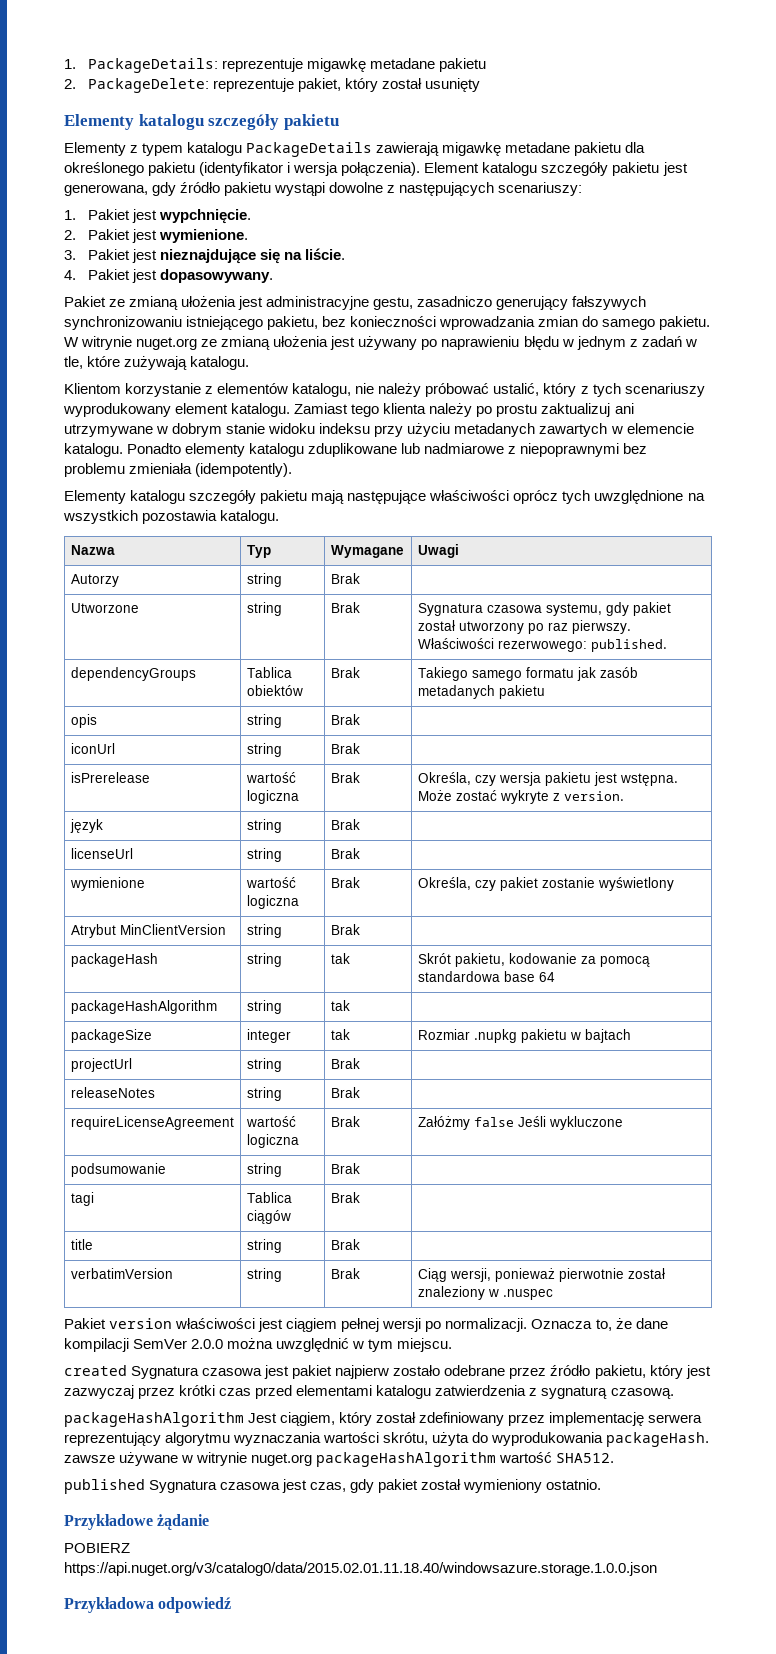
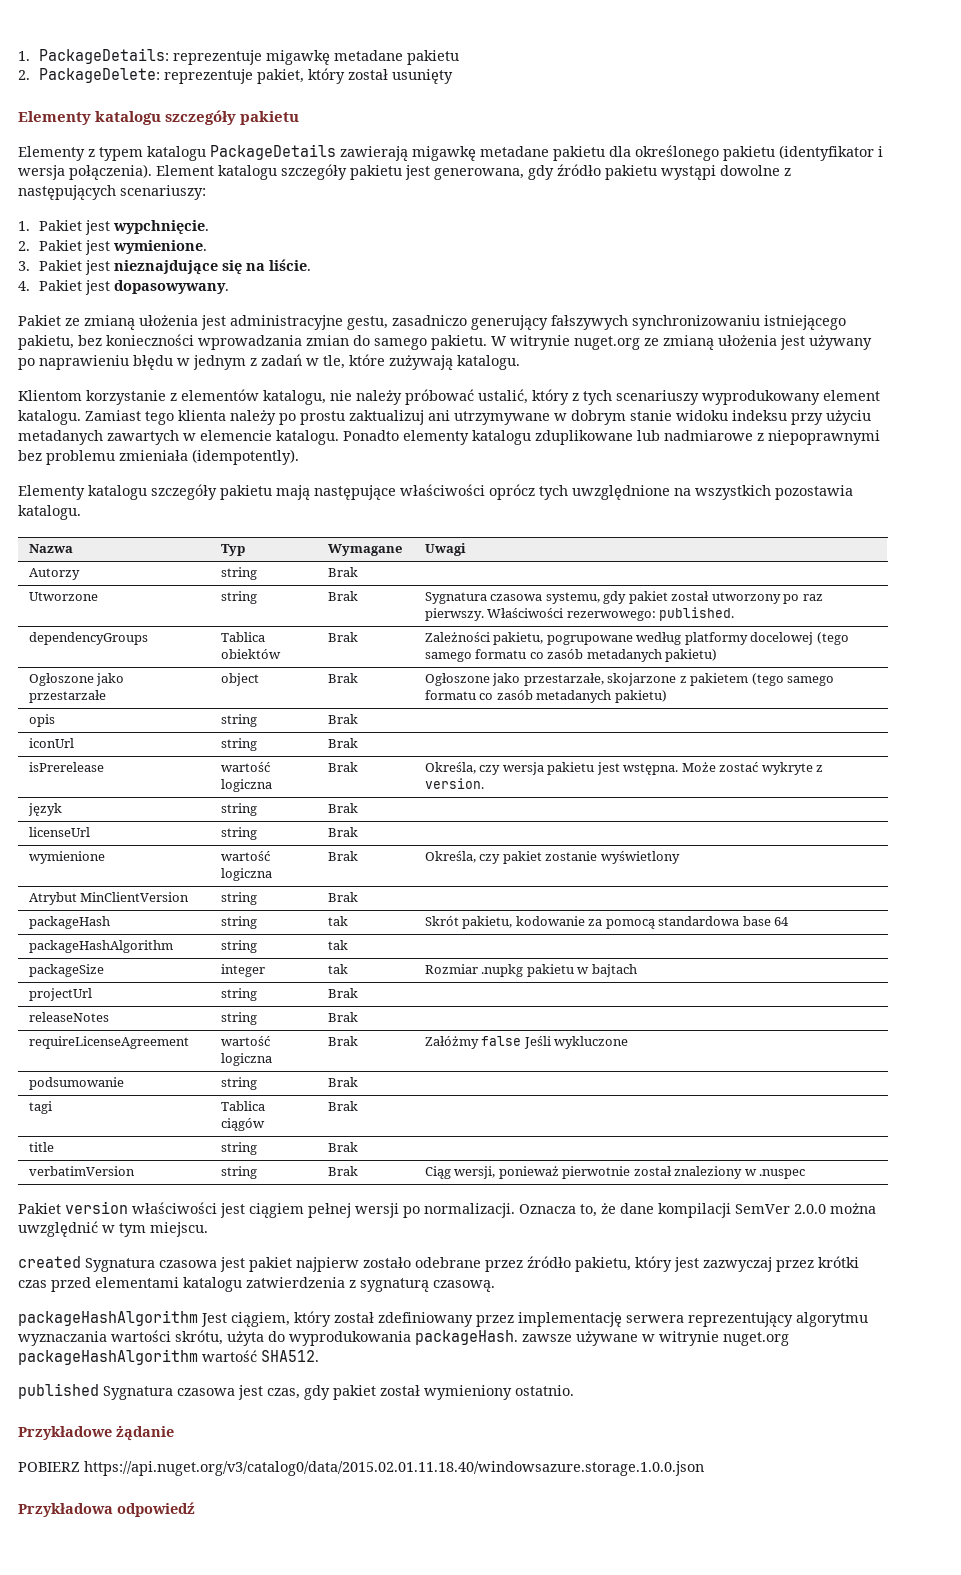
- dependencyGroups | Tablica obiektów | Brak | Takiego samego formatu jak zasób metadanych pakietu
+ dependencyGroups | Tablica obiektów | Brak | Zależności pakietu, pogrupowane według platformy docelowej (tego samego formatu co zasób metadanych pakietu)
+ Ogłoszone jako przestarzałe | object | Brak | Ogłoszone jako przestarzałe, skojarzone z pakietem (tego samego formatu co zasób metadanych pakietu)

